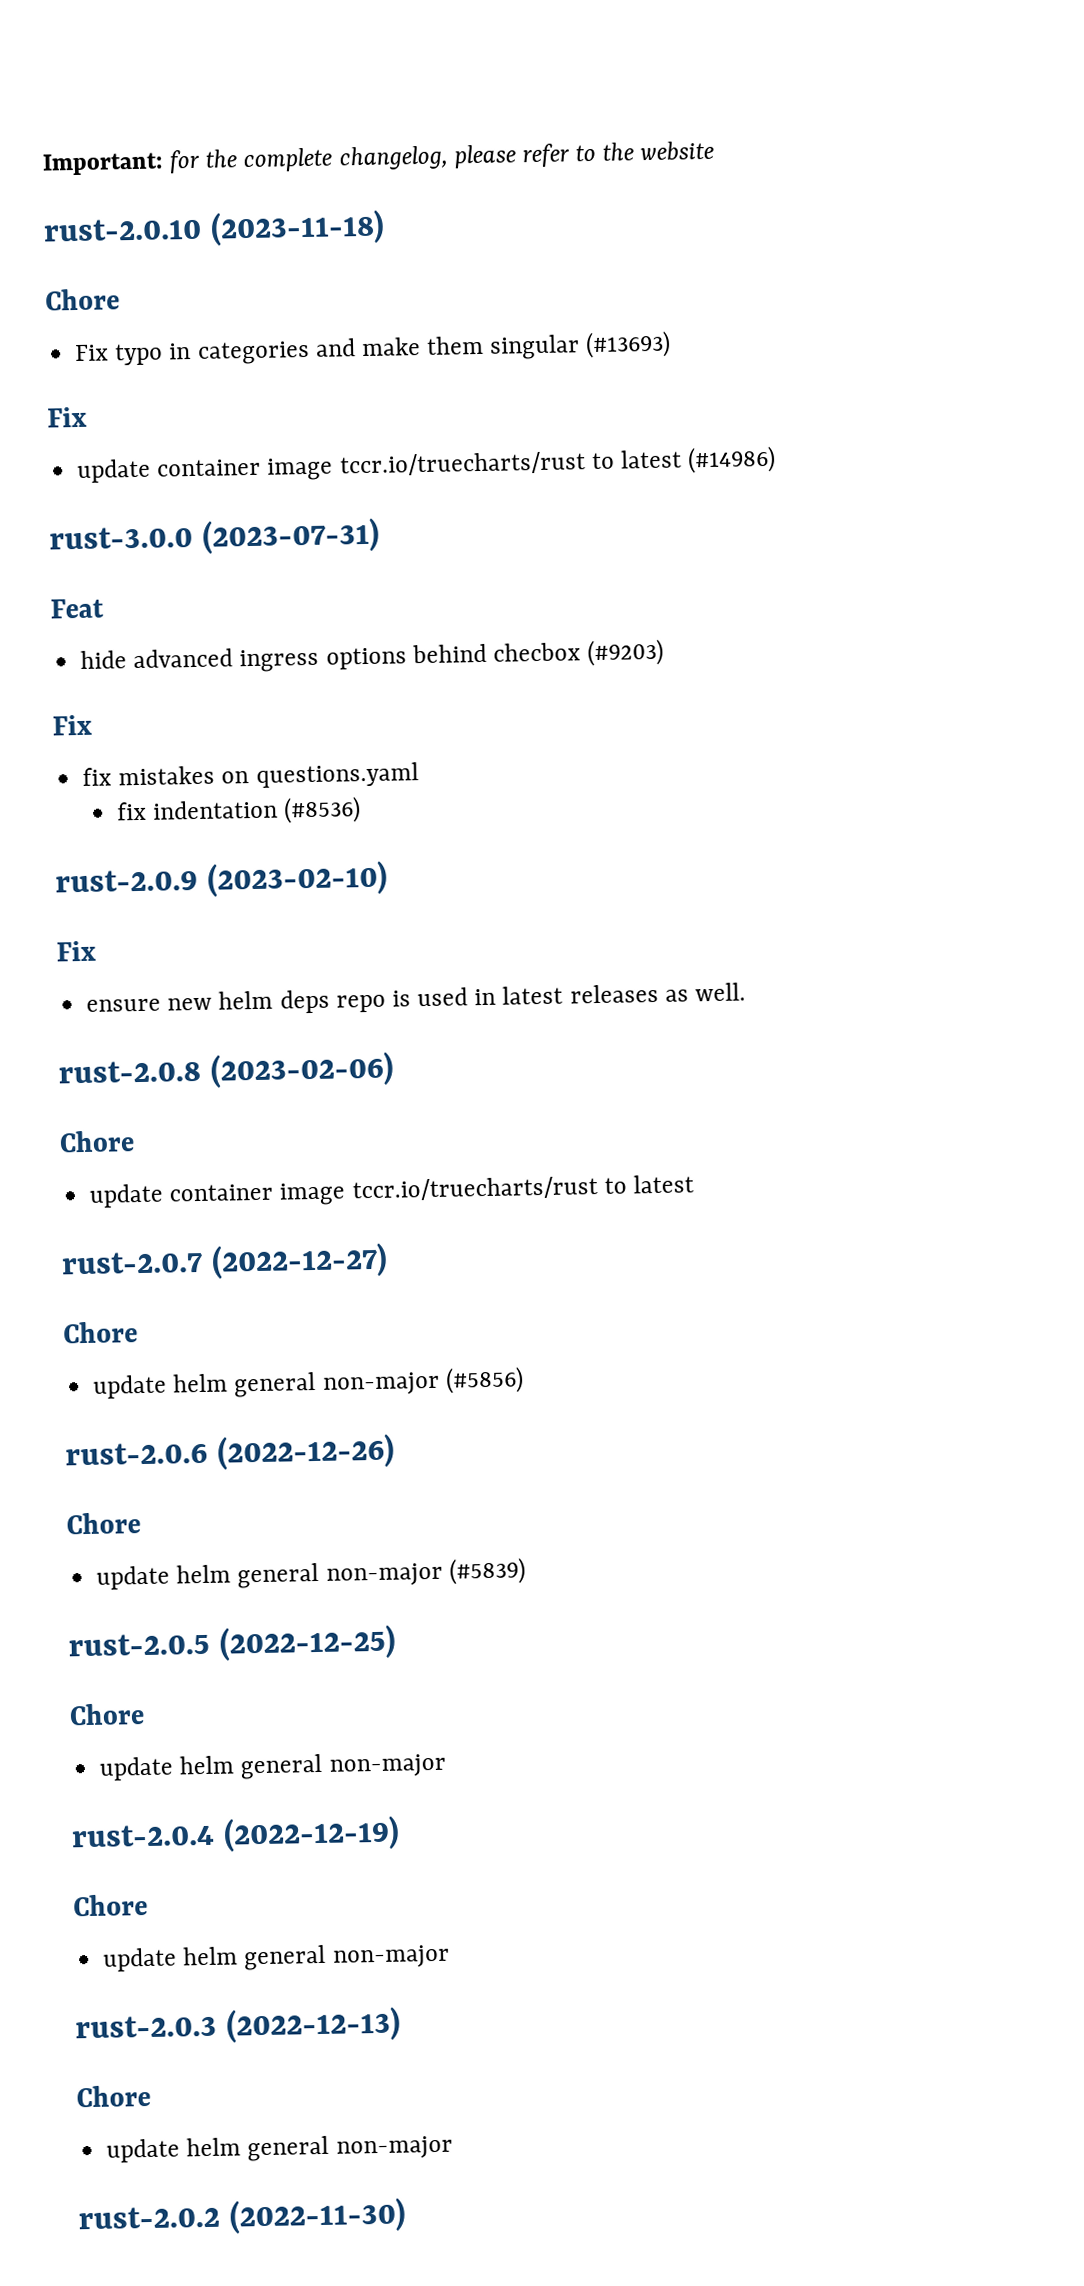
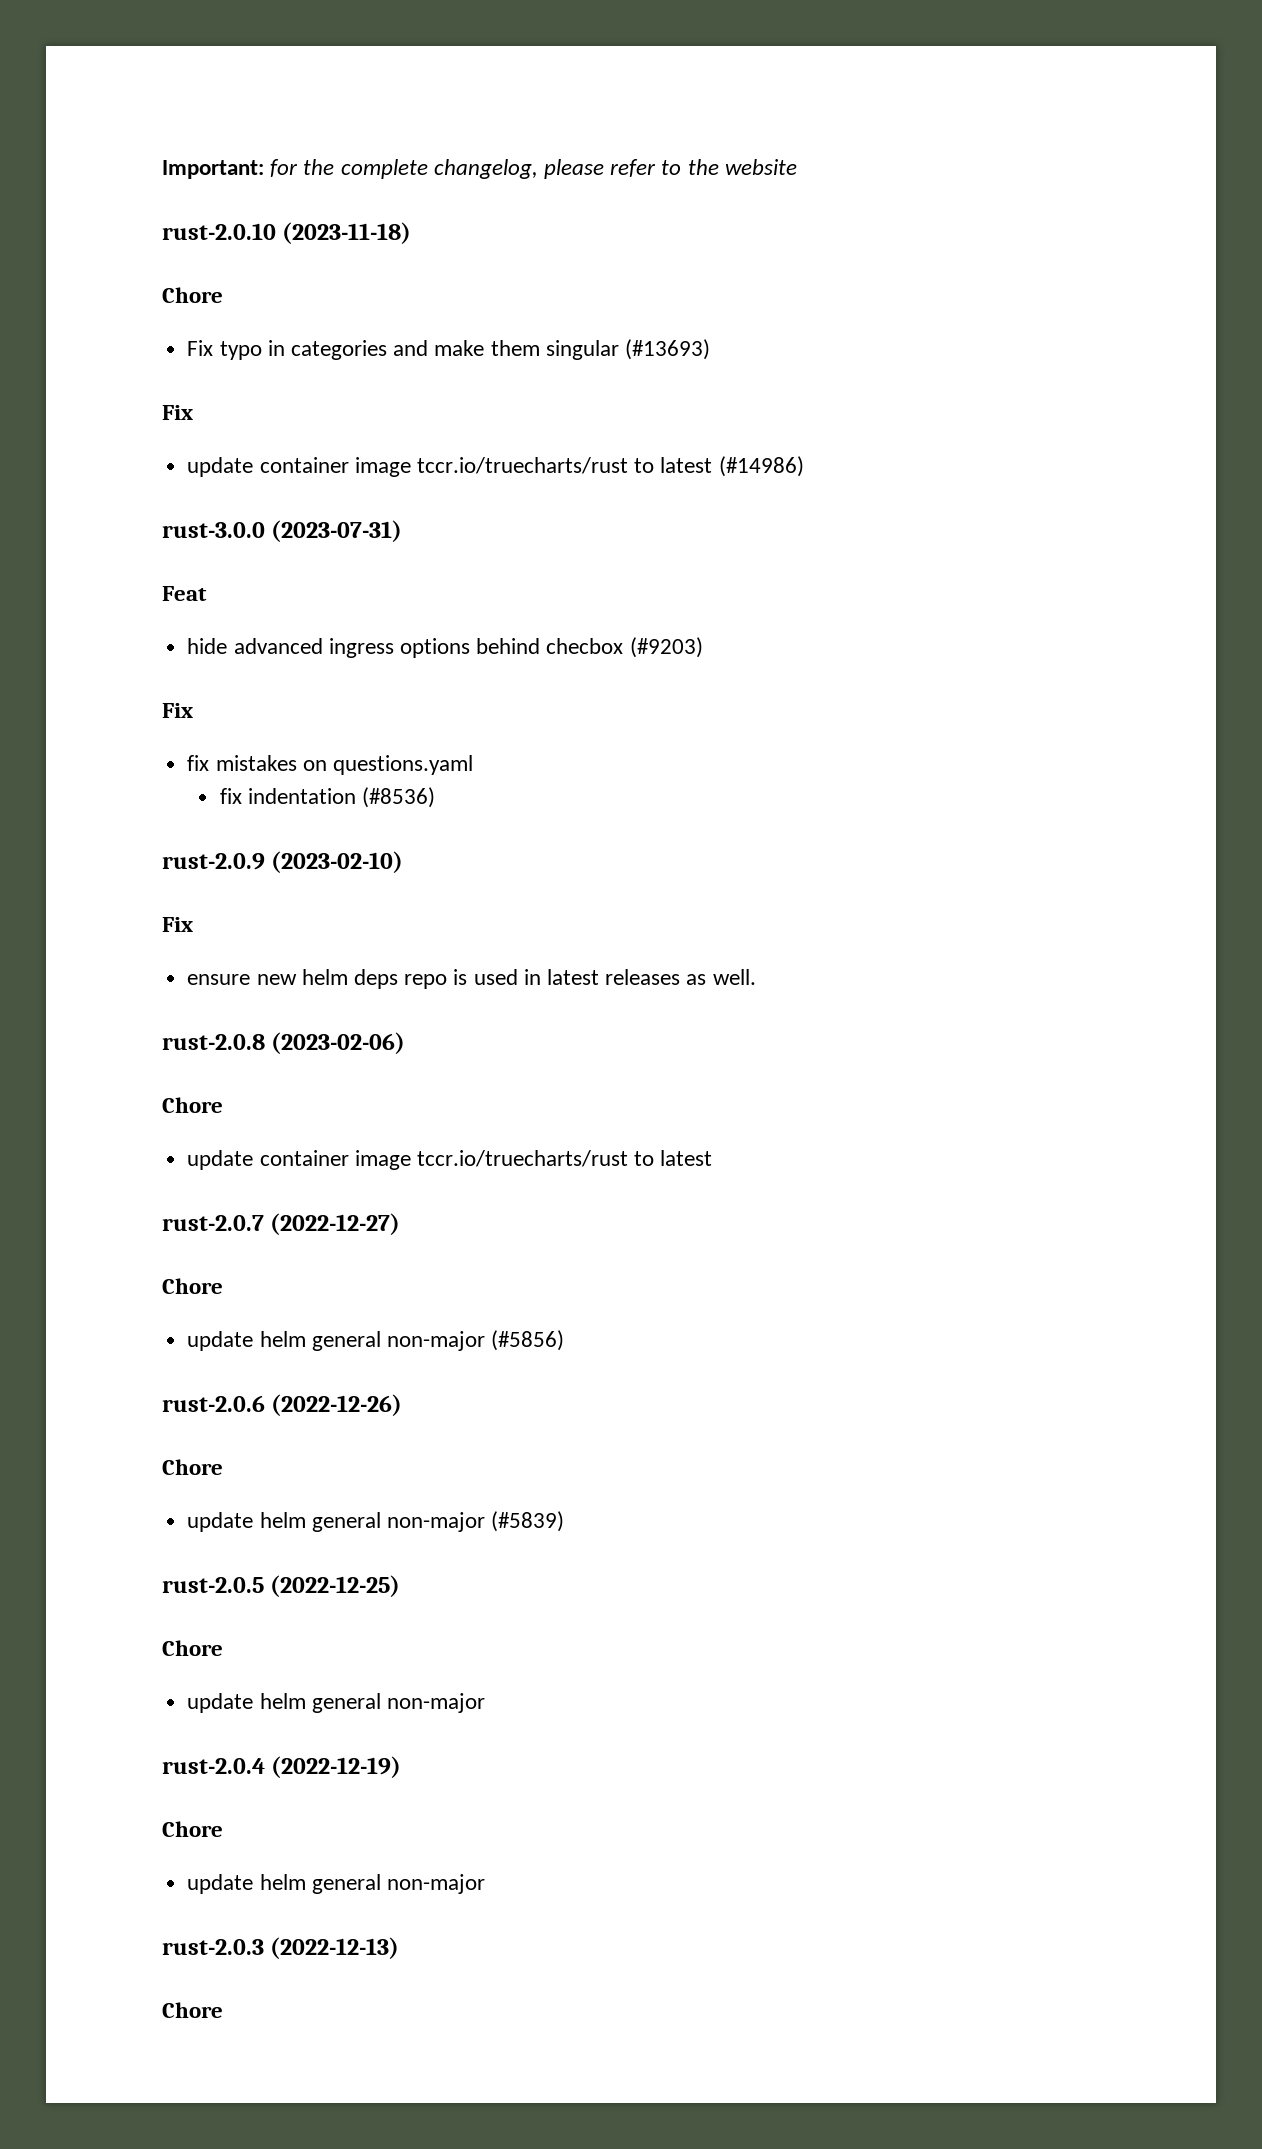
  rust-2.0.3 (2022-12-13)
  Chore
- update helm general non-major
- rust-2.0.2 (2022-11-30)

